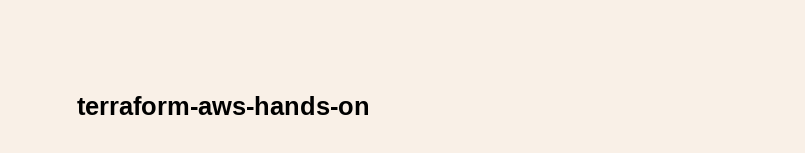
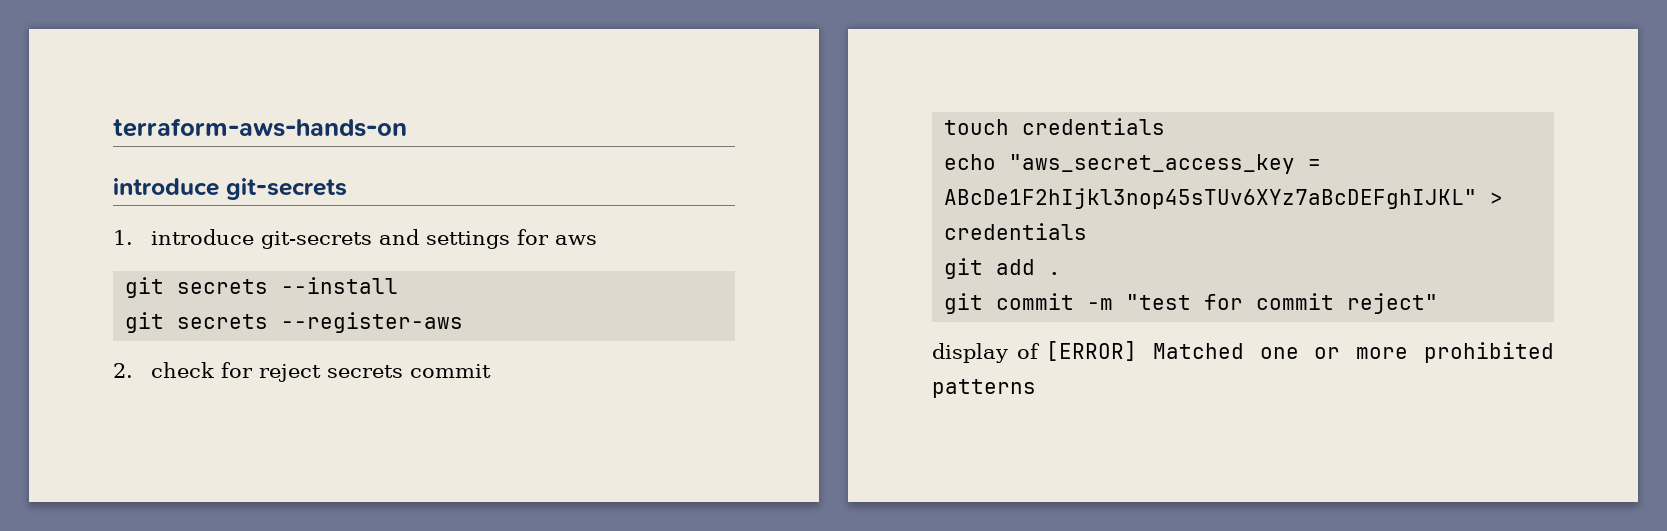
  terraform-aws-hands-on
+ introduce git-secrets
+ 1. introduce git-secrets and settings for aws
+ git secrets --install
+ git secrets --register-aws
+ 2. check for reject secrets commit
+ touch credentials
+ echo "aws_secret_access_key = ABcDe1F2hIjkl3nop45sTUv6XYz7aBcDEFghIJKL" > credentials
+ git add .
+ git commit -m "test for commit reject"
+ display of [ERROR] Matched one or more prohibited patterns

